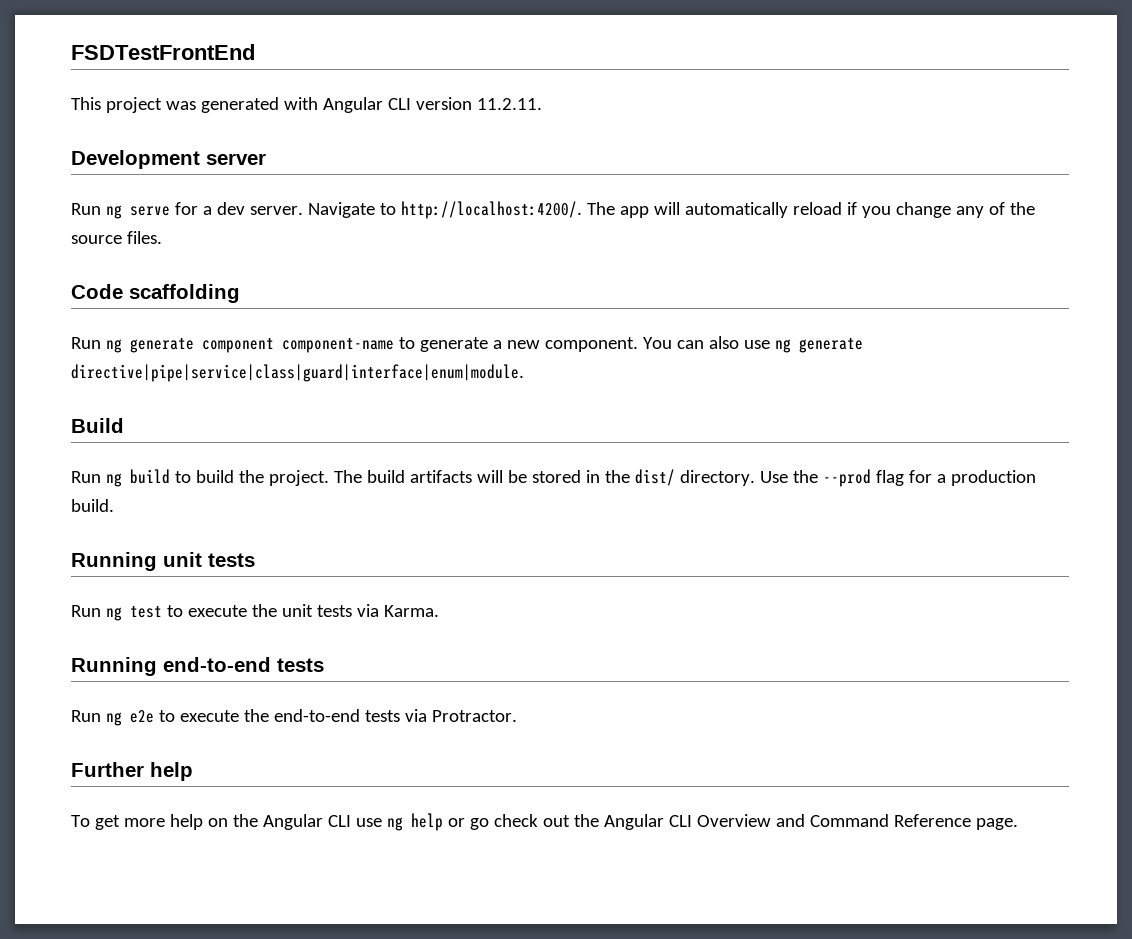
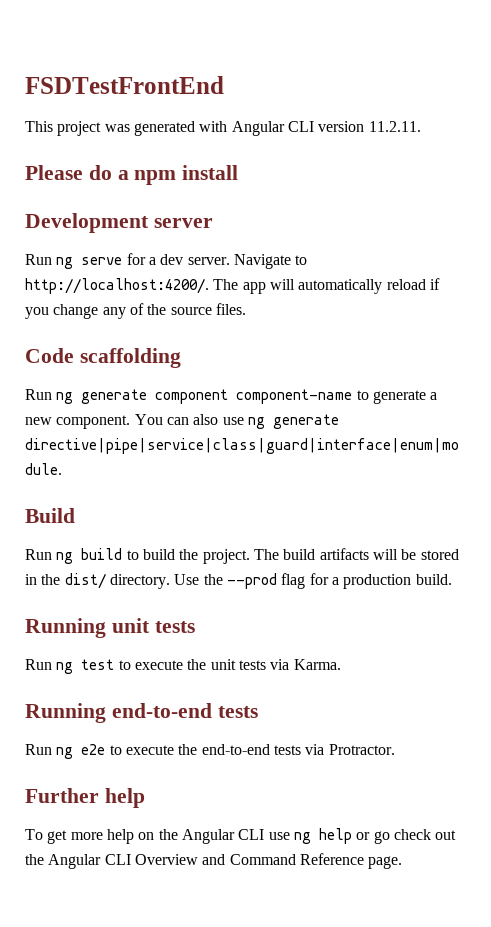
+ Please do a npm install

